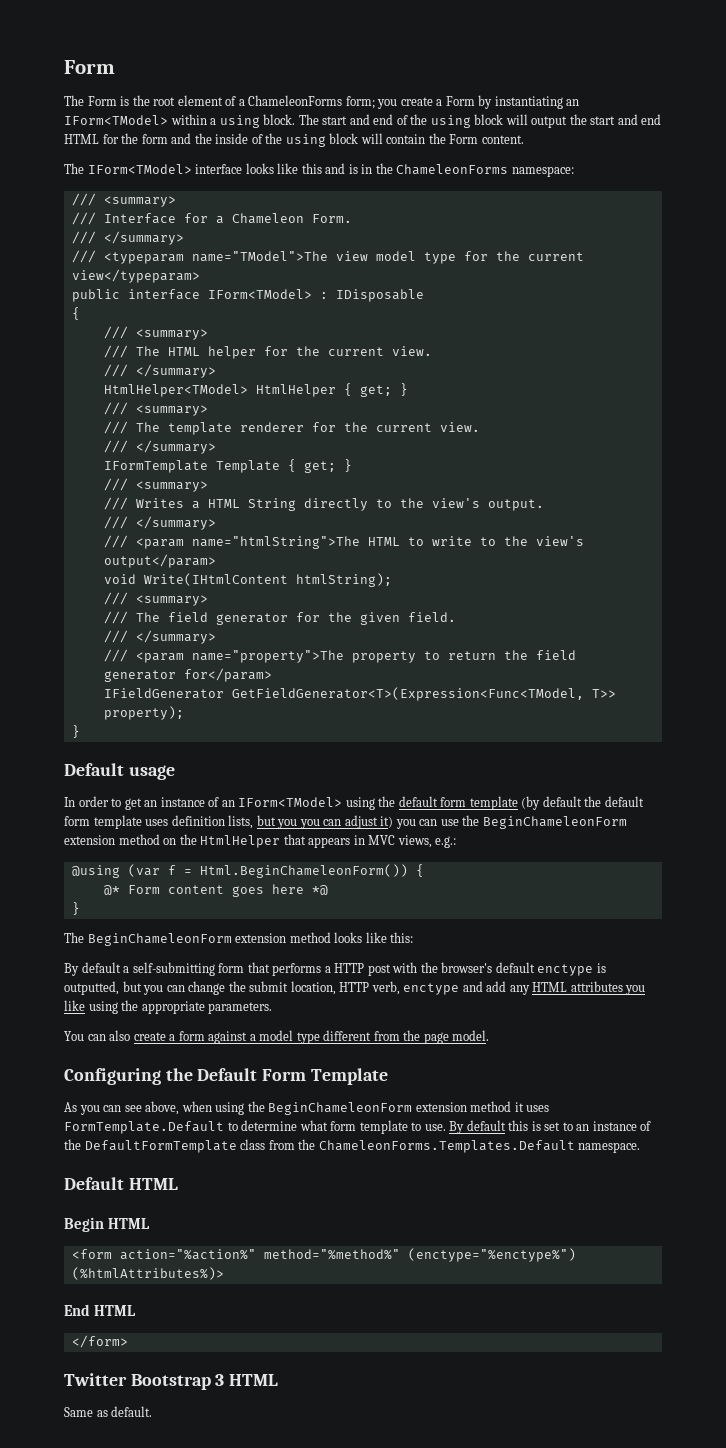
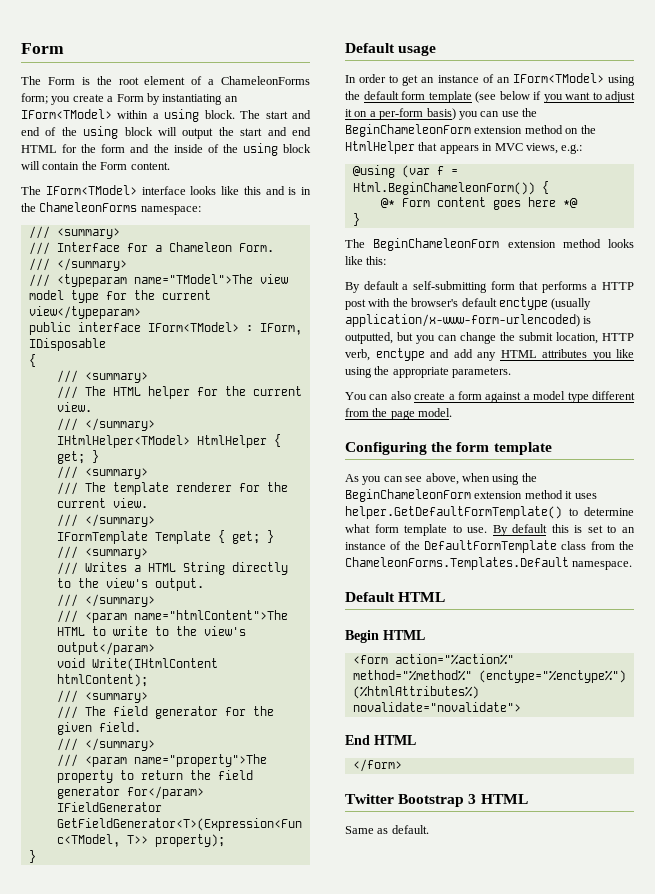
- public interface IForm<TModel> : IDisposable
+ public interface IForm<TModel> : IForm, IDisposable
- HtmlHelper<TModel> HtmlHelper { get; }
+ IHtmlHelper<TModel> HtmlHelper { get; }
- /// <param name="htmlString">The HTML to write to the view's output</param>
+ /// <param name="htmlContent">The HTML to write to the view's output</param>
- void Write(IHtmlContent htmlString);
+ void Write(IHtmlContent htmlContent);
- In order to get an instance of an IForm<TModel> using the default form template (by default the default form template uses definition lists, but you you can adjust it) you can use the BeginChameleonForm extension method on the HtmlHelper that appears in MVC views, e.g.:
+ In order to get an instance of an IForm<TModel> using the default form template (see below if you want to adjust it on a per-form basis) you can use the BeginChameleonForm extension method on the HtmlHelper that appears in MVC views, e.g.:
- By default a self-submitting form that performs a HTTP post with the browser's default enctype is outputted, but you can change the submit location, HTTP verb, enctype and add any HTML attributes you like using the appropriate parameters.
+ By default a self-submitting form that performs a HTTP post with the browser's default enctype (usually application/x-www-form-urlencoded) is outputted, but you can change the submit location, HTTP verb, enctype and add any HTML attributes you like using the appropriate parameters.
- Configuring the Default Form Template
+ Configuring the form template
- As you can see above, when using the BeginChameleonForm extension method it uses FormTemplate.Default to determine what form template to use.
+ As you can see above, when using the BeginChameleonForm extension method it uses helper.GetDefaultFormTemplate() to determine what form template to use.
- <form action="%action%" method="%method%" (enctype="%enctype%") (%htmlAttributes%)>
+ <form action="%action%" method="%method%" (enctype="%enctype%") (%htmlAttributes%) novalidate="novalidate">

